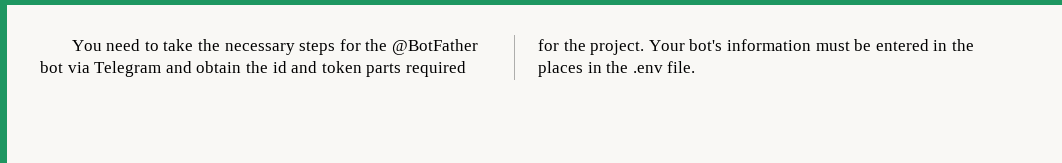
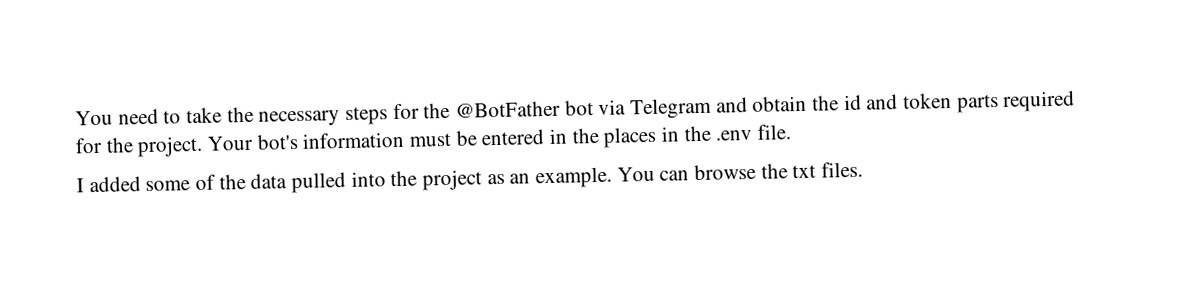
+ I added some of the data pulled into the project as an example. You can browse the txt files.

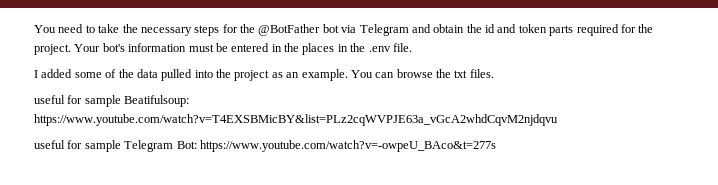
+ useful for sample Beatifulsoup: https://www.youtube.com/watch?v=T4EXSBMicBY&list=PLz2cqWVPJE63a_vGcA2whdCqvM2njdqvu
+ useful for sample Telegram Bot: https://www.youtube.com/watch?v=-owpeU_BAco&t=277s

